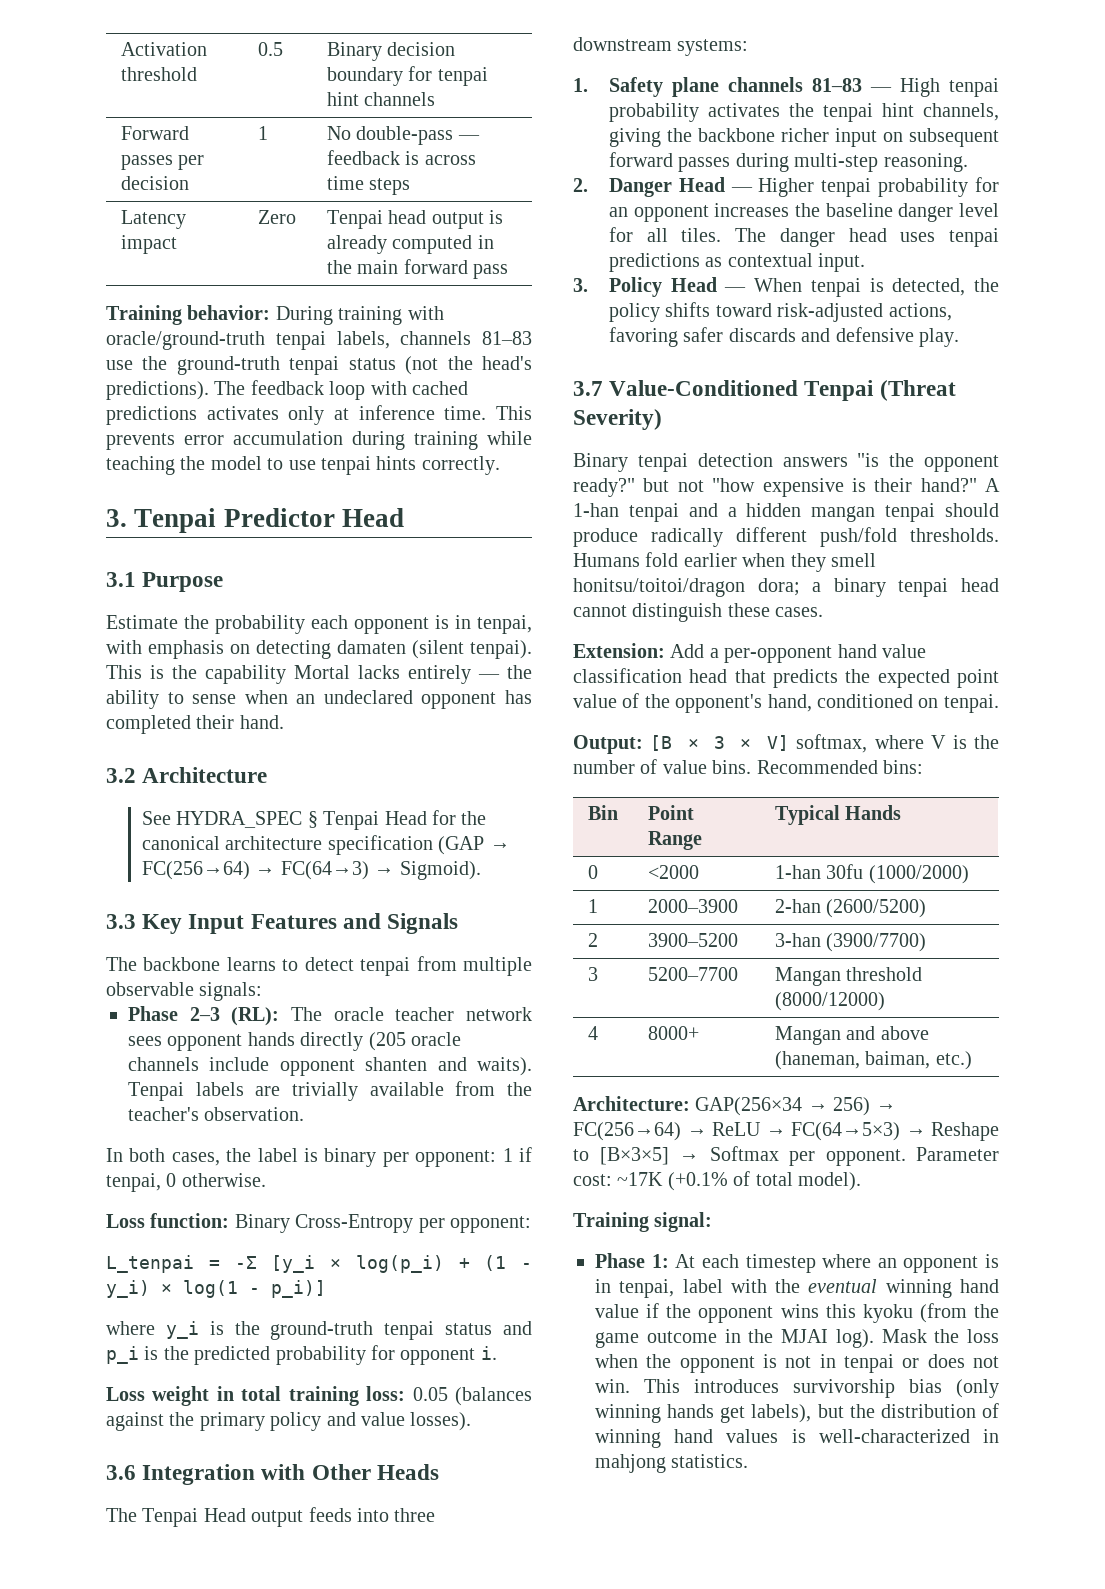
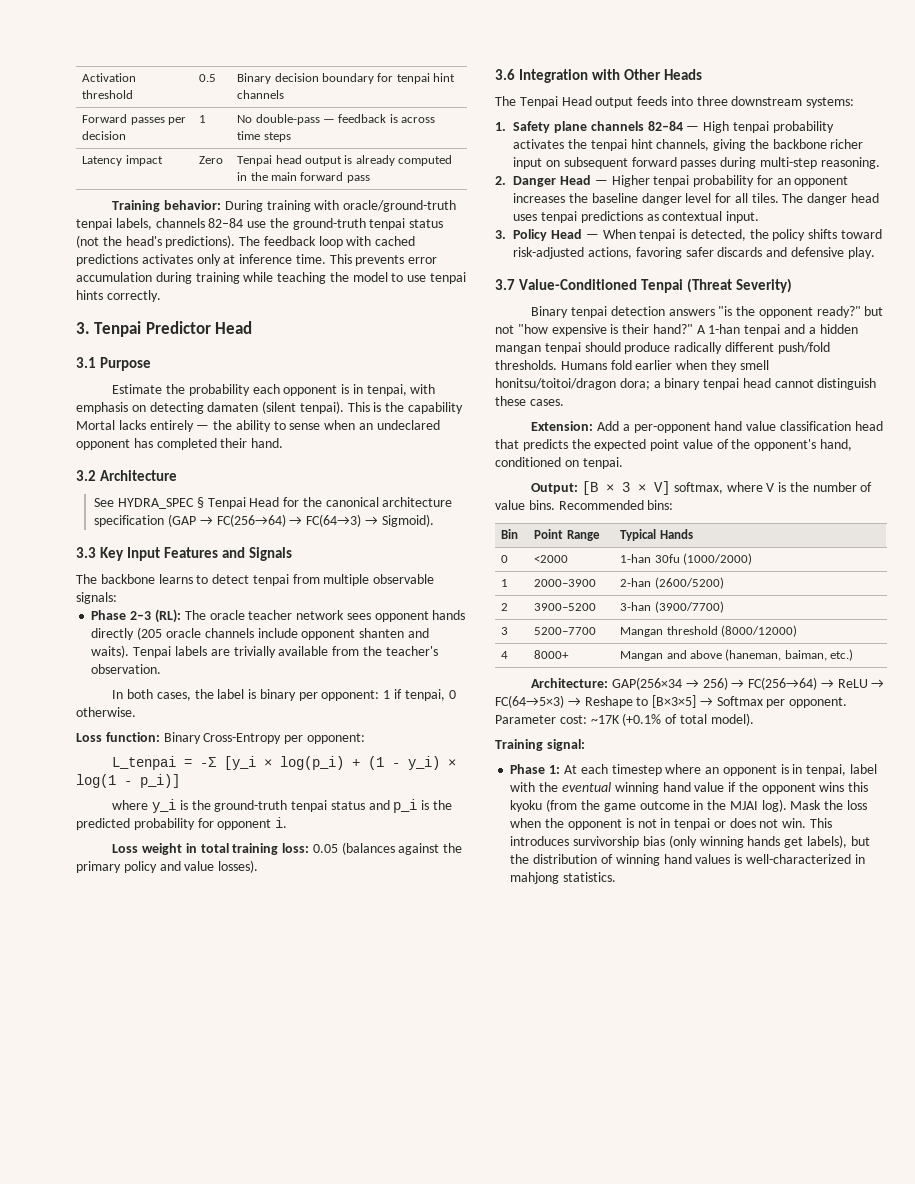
- Training behavior: During training with oracle/ground-truth tenpai labels, channels 81–83 use the ground-truth tenpai status (not the head's predictions).
+ Training behavior: During training with oracle/ground-truth tenpai labels, channels 82–84 use the ground-truth tenpai status (not the head's predictions).
- 1. Safety plane channels 81–83 — High tenpai probability activates the tenpai hint channels, giving the backbone richer input on subsequent forward passes during multi-step reasoning.
+ 1. Safety plane channels 82–84 — High tenpai probability activates the tenpai hint channels, giving the backbone richer input on subsequent forward passes during multi-step reasoning.

